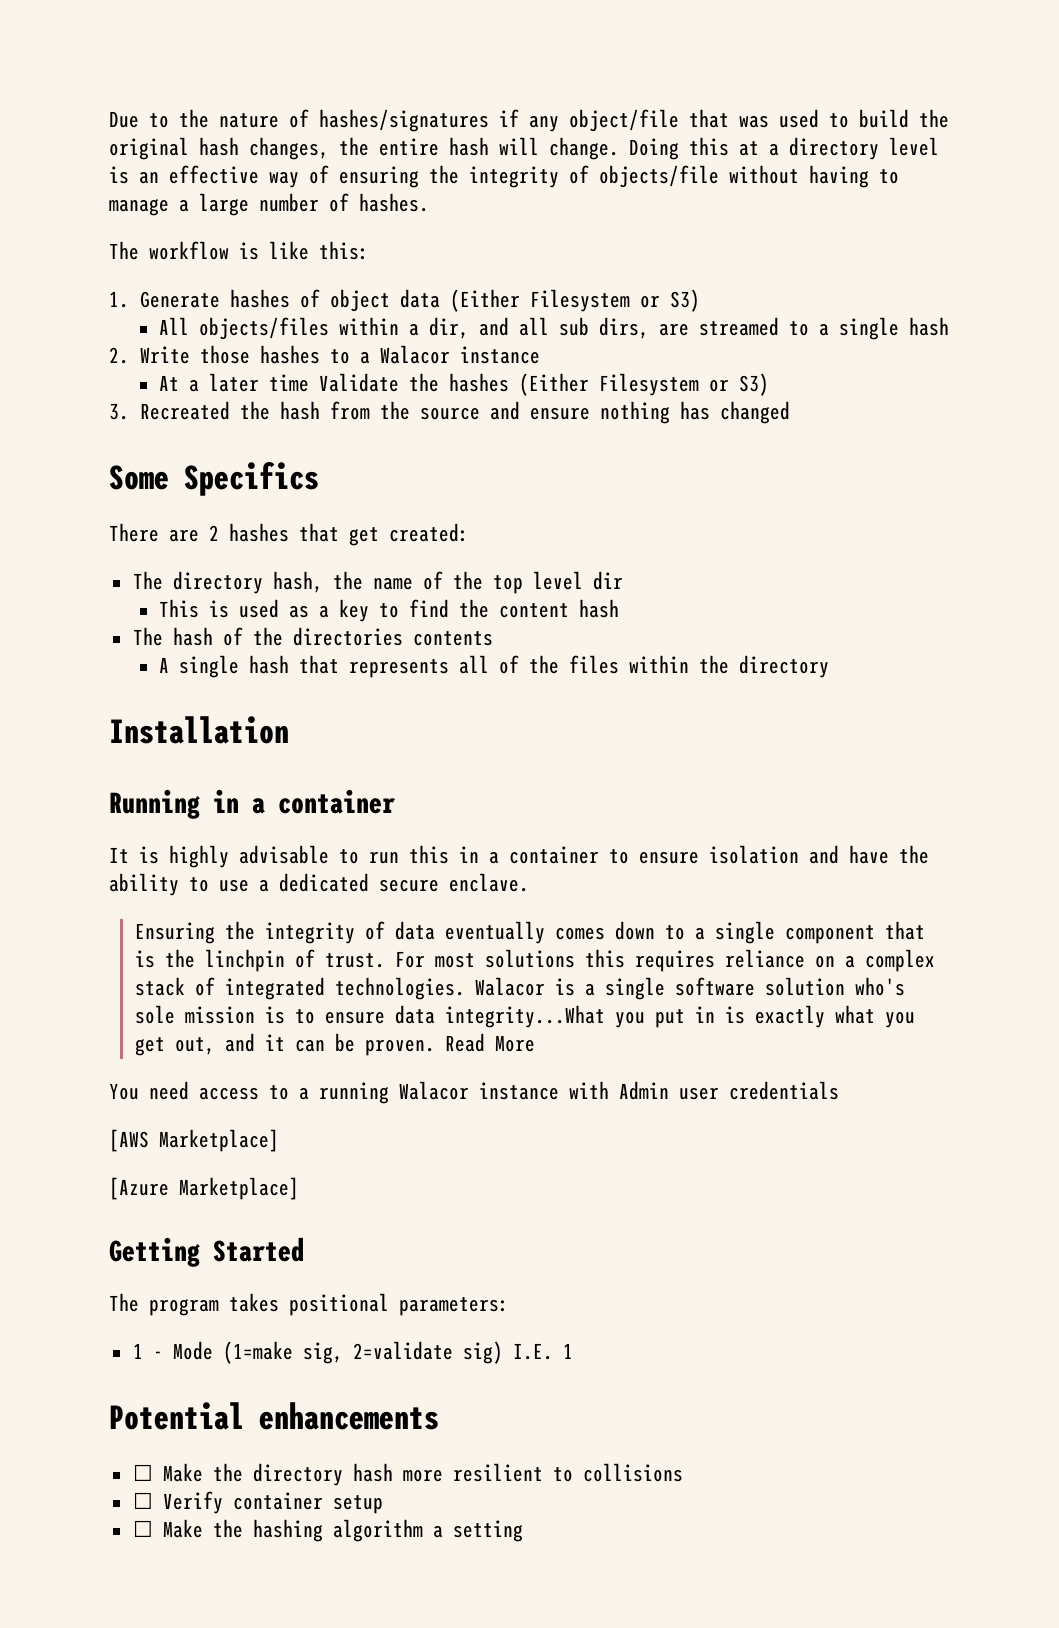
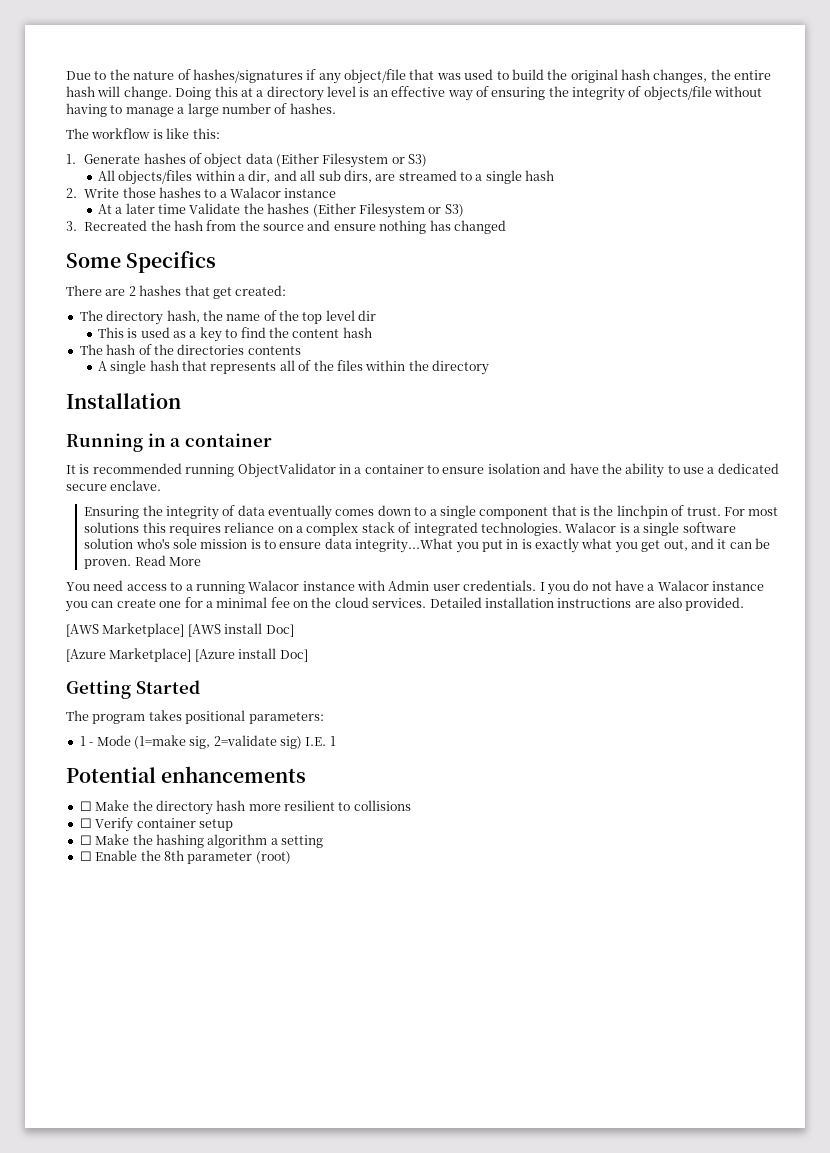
- It is highly advisable to run this in a container to ensure isolation and have the ability to use a dedicated secure enclave.
+ It is recommended running ObjectValidator in a container to ensure isolation and have the ability to use a dedicated secure enclave.
- You need access to a running Walacor instance with Admin user credentials
+ You need access to a running Walacor instance with Admin user credentials. I you do not have a Walacor instance you can create one for a minimal fee on the cloud services. Detailed installation instructions are also provided.
- [AWS Marketplace]
+ [AWS Marketplace] [AWS install Doc]
- [Azure Marketplace]
+ [Azure Marketplace] [Azure install Doc]
+ ☐ Enable the 8th parameter (root)

